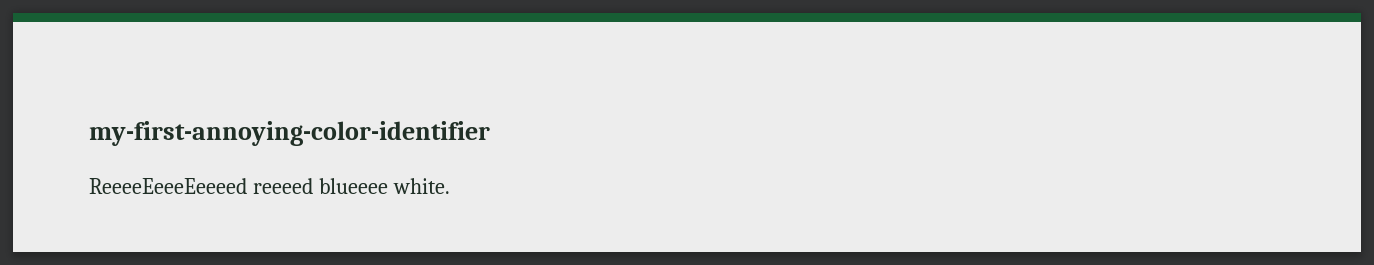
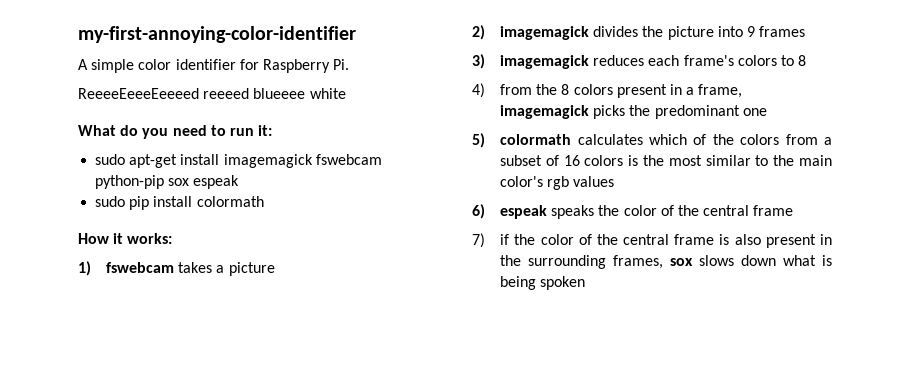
- ReeeeEeeeEeeeed reeeed blueeee white.
+ A simple color identifier for Raspberry Pi.
+ ReeeeEeeeEeeeed reeeed blueeee white
+ What do you need to run it:
+ sudo apt-get install imagemagick fswebcam python-pip sox espeak
+ sudo pip install colormath
+ How it works:
+ 1) fswebcam takes a picture
+ 2) imagemagick divides the picture into 9 frames
+ 3) imagemagick reduces each frame's colors to 8
+ 4) from the 8 colors present in a frame, imagemagick picks the predominant one
+ 5) colormath calculates which of the colors from a subset of 16 colors is the most similar to the main color's rgb values
+ 6) espeak speaks the color of the central frame
+ 7) if the color of the central frame is also present in the surrounding frames, sox slows down what is being spoken

